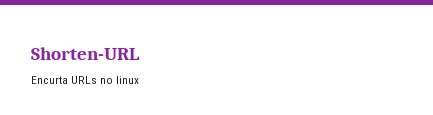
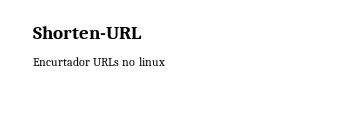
- Encurta URLs no linux
+ Encurtador URLs no linux

